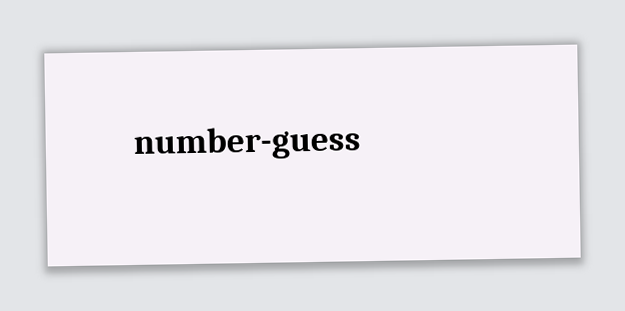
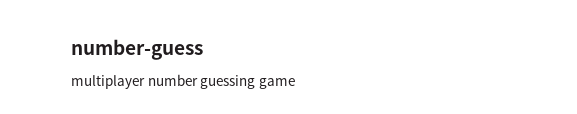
+ multiplayer number guessing game

